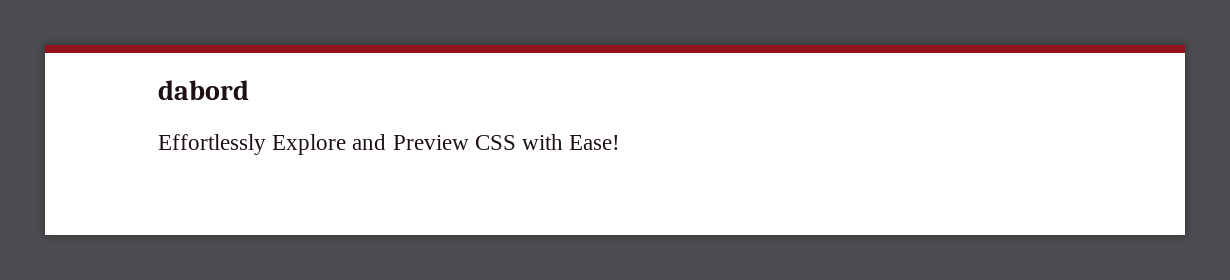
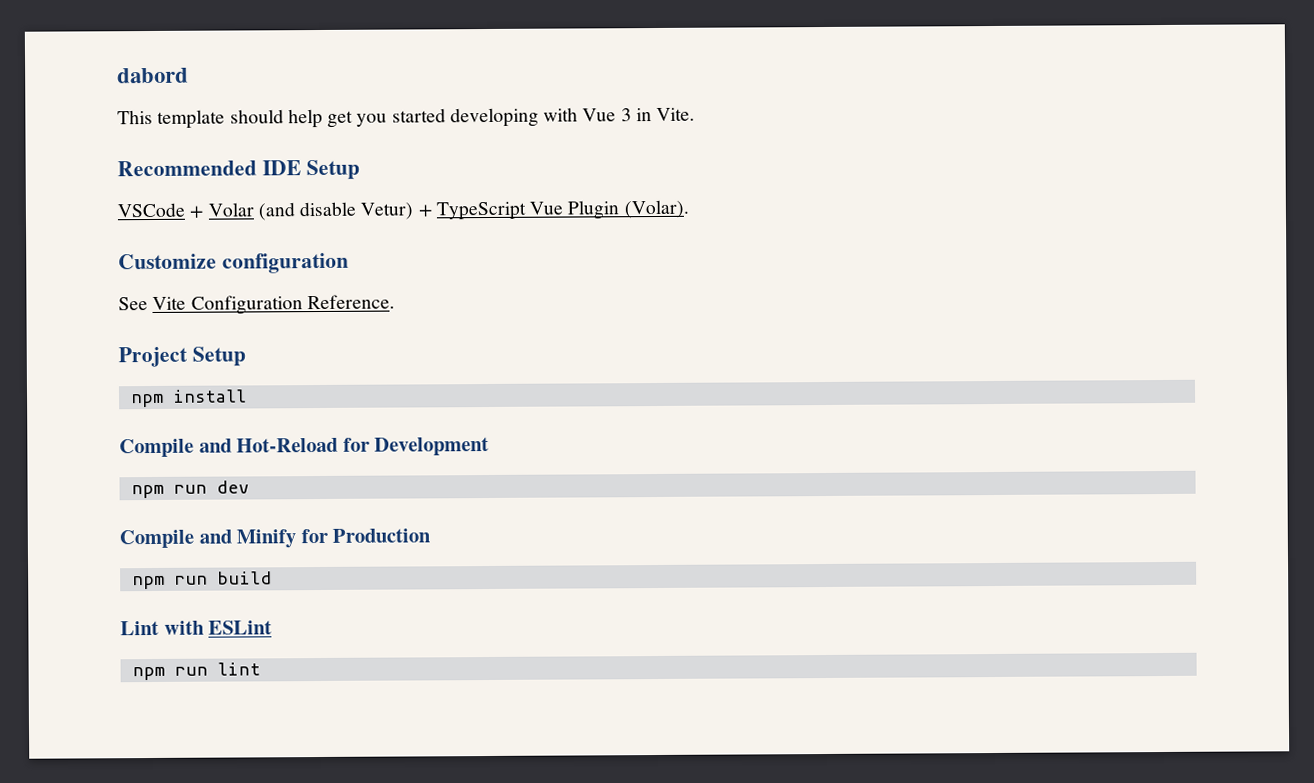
- Effortlessly Explore and Preview CSS with Ease!
+ This template should help get you started developing with Vue 3 in Vite.
+ Recommended IDE Setup
+ VSCode + Volar (and disable Vetur) + TypeScript Vue Plugin (Volar).
+ Customize configuration
+ See Vite Configuration Reference.
+ Project Setup
+ npm install
+ Compile and Hot-Reload for Development
+ npm run dev
+ Compile and Minify for Production
+ npm run build
+ Lint with ESLint
+ npm run lint

